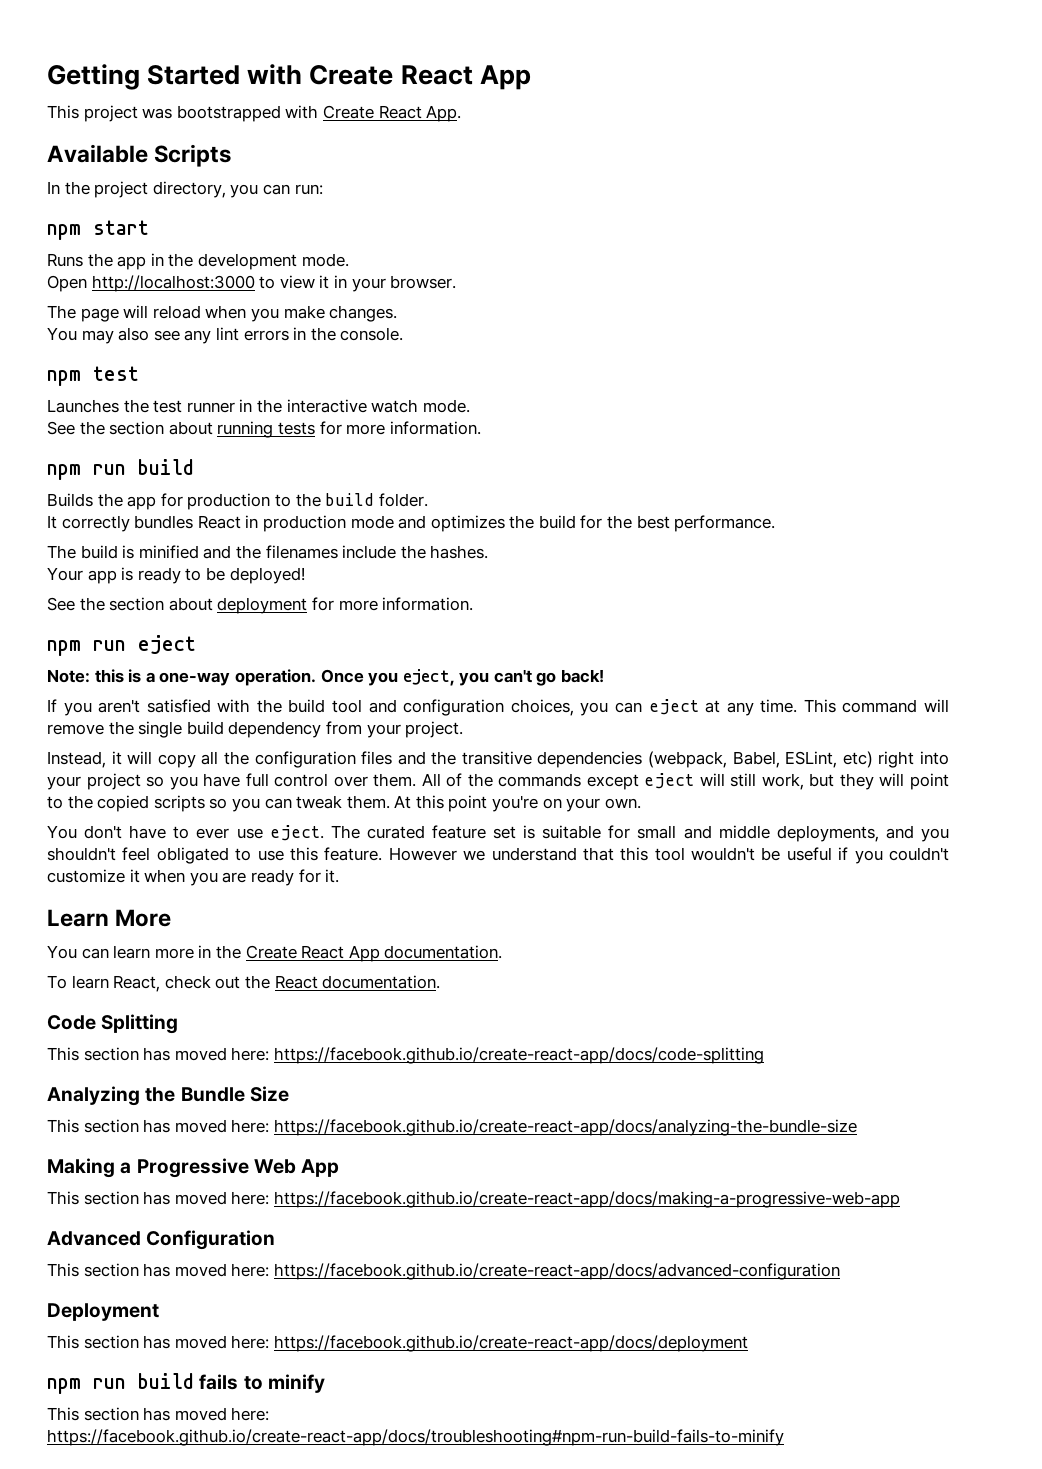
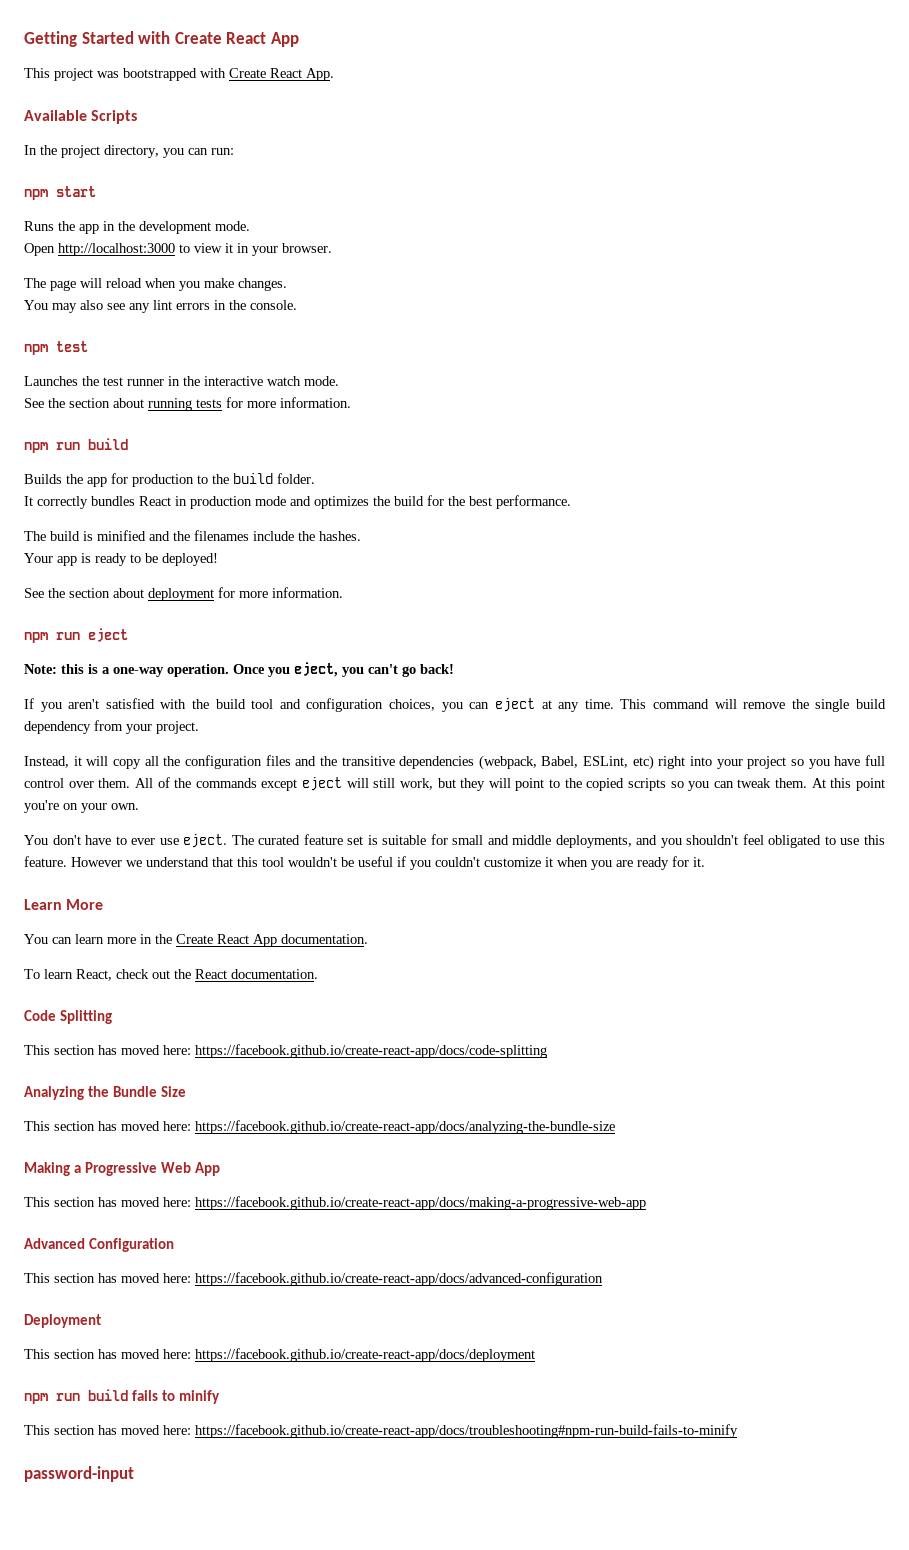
+ password-input

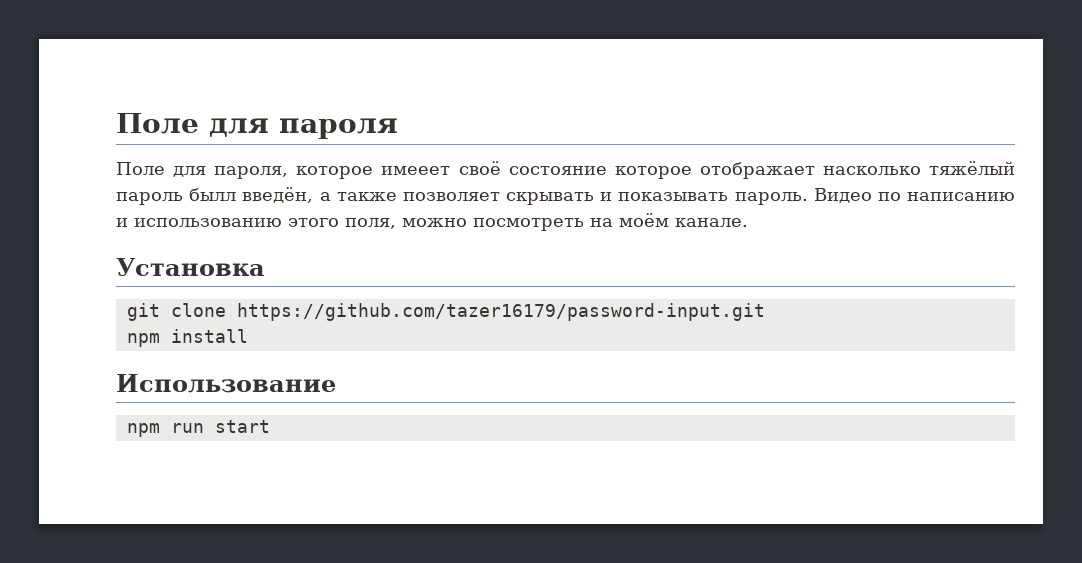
- Getting Started with Create React App
- This project was bootstrapped with Create React App.
- Available Scripts
- In the project directory, you can run:
- npm start
- Runs the app in the development mode.
- Open http://localhost:3000 to view it in your browser.
- The page will reload when you make changes.
- You may also see any lint errors in the console.
- npm test
- Launches the test runner in the interactive watch mode.
- See the section about running tests for more information.
- npm run build
- Builds the app for production to the build folder.
- It correctly bundles React in production mode and optimizes the build for the best performance.
- The build is minified and the filenames include the hashes.
- Your app is ready to be deployed!
- See the section about deployment for more information.
- npm run eject
- Note: this is a one-way operation. Once you eject, you can't go back!
- If you aren't satisfied with the build tool and configuration choices, you can eject at any time. This command will remove the single build dependency from your project.
- Instead, it will copy all the configuration files and the transitive dependencies (webpack, Babel, ESLint, etc) right into your project so you have full control over them. All of the commands except eject will still work, but they will point to the copied scripts so you can tweak them. At this point you're on your own.
- You don't have to ever use eject. The curated feature set is suitable for small and middle deployments, and you shouldn't feel obligated to use this feature. However we understand that this tool wouldn't be useful if you couldn't customize it when you are ready for it.
- Learn More
- You can learn more in the Create React App documentation.
- To learn React, check out the React documentation.
- Code Splitting
- This section has moved here: https://facebook.github.io/create-react-app/docs/code-splitting
- Analyzing the Bundle Size
- This section has moved here: https://facebook.github.io/create-react-app/docs/analyzing-the-bundle-size
- Making a Progressive Web App
- This section has moved here: https://facebook.github.io/create-react-app/docs/making-a-progressive-web-app
- Advanced Configuration
- This section has moved here: https://facebook.github.io/create-react-app/docs/advanced-configuration
- Deployment
- This section has moved here: https://facebook.github.io/create-react-app/docs/deployment
- npm run build fails to minify
- This section has moved here: https://facebook.github.io/create-react-app/docs/troubleshooting#npm-run-build-fails-to-minify
- password-input
+ Поле для пароля
+ Поле для пароля, которое имееет своё состояние которое отображает насколько тяжёлый пароль былл введён, а также позволяет скрывать и показывать пароль. Видео по написанию и использованию этого поля, можно посмотреть на моём канале.
+ Установка
+ git clone https://github.com/tazer16179/password-input.git
+ npm install
+ Использование
+ npm run start

